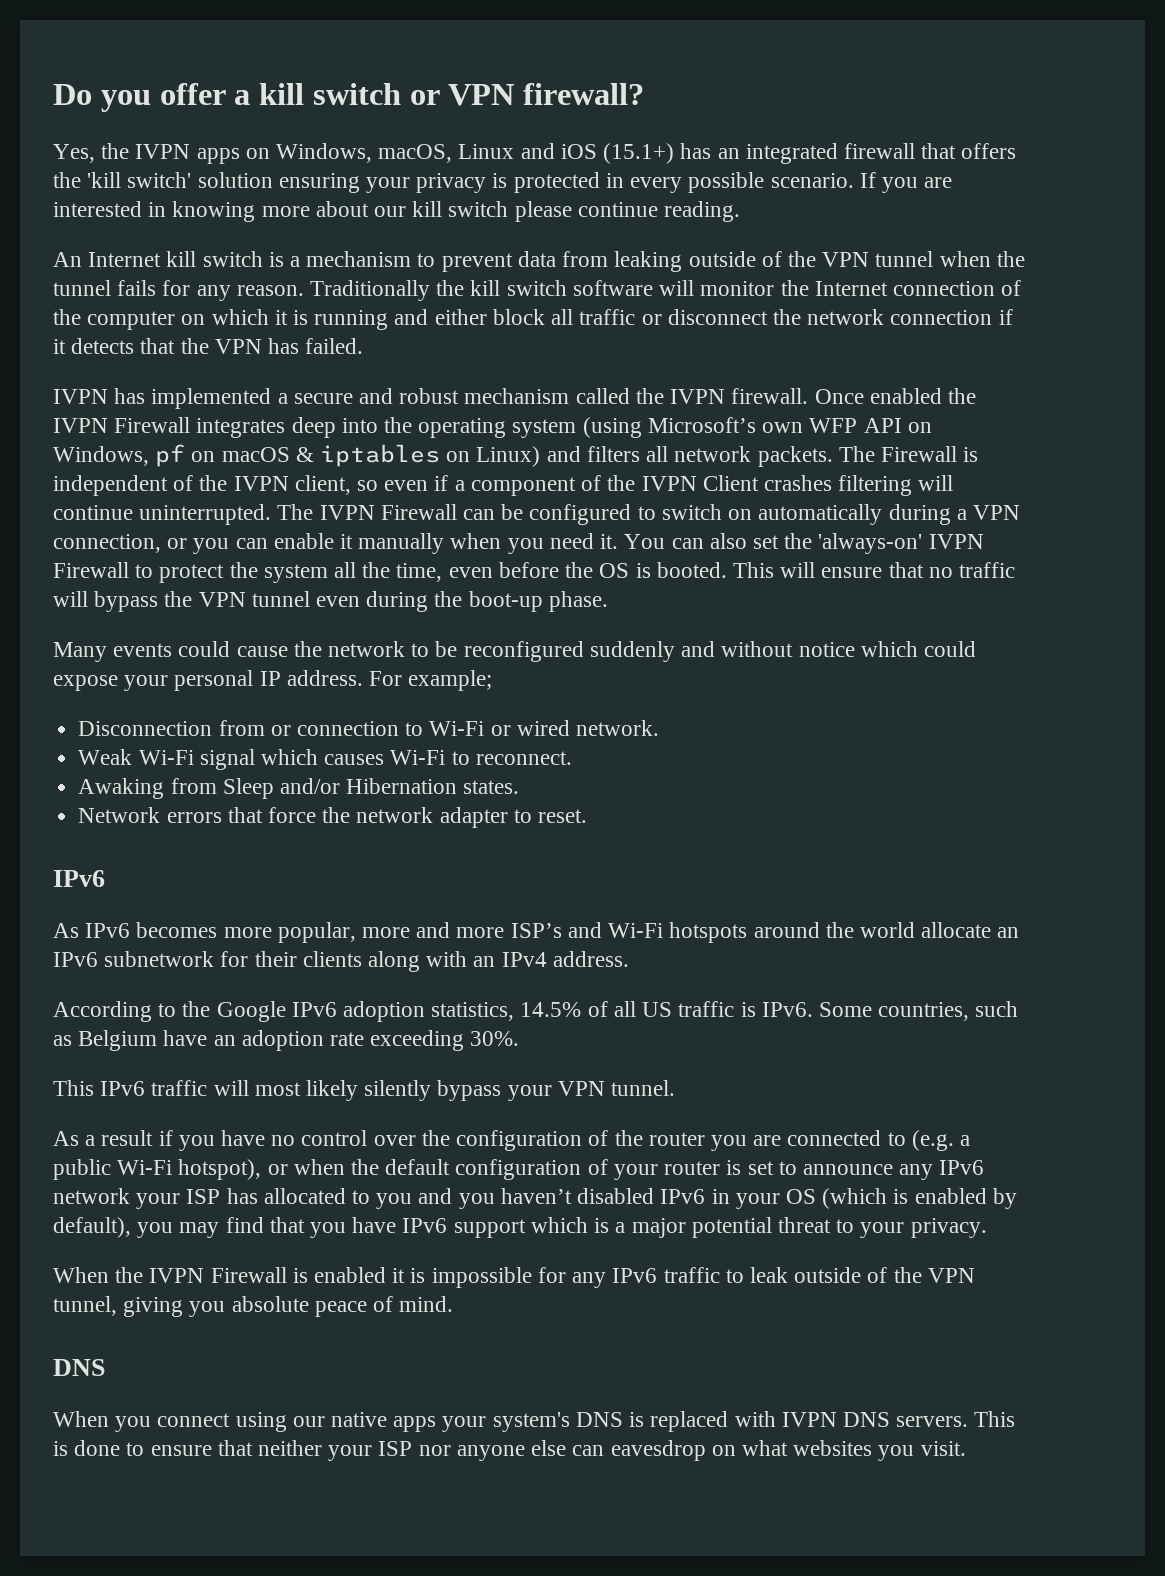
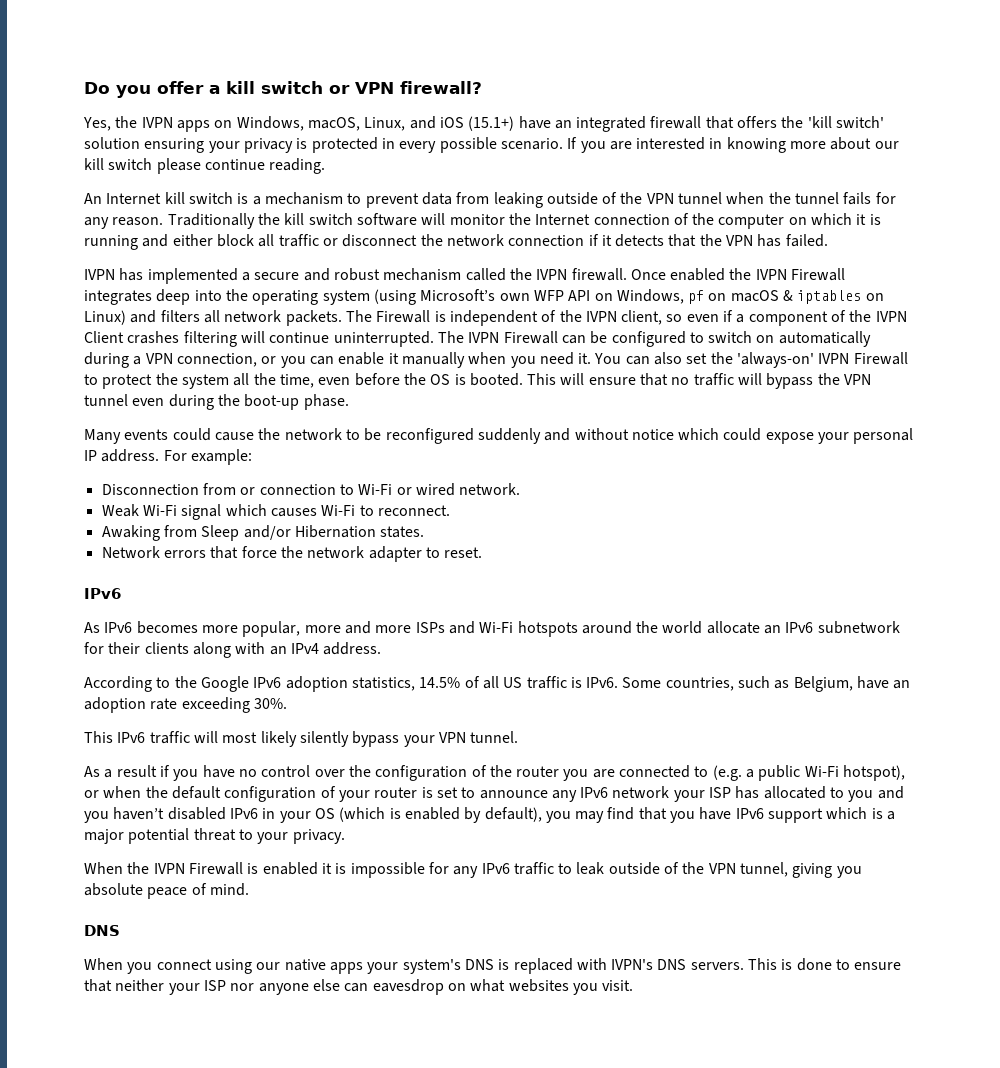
- Yes, the IVPN apps on Windows, macOS, Linux and iOS (15.1+) has an integrated firewall that offers the 'kill switch' solution ensuring your privacy is protected in every possible scenario.
+ Yes, the IVPN apps on Windows, macOS, Linux, and iOS (15.1+) have an integrated firewall that offers the 'kill switch' solution ensuring your privacy is protected in every possible scenario.
- For example;
+ For example:
- As IPv6 becomes more popular, more and more ISP’s and Wi-Fi hotspots around the world allocate an IPv6 subnetwork for their clients along with an IPv4 address.
+ As IPv6 becomes more popular, more and more ISPs and Wi-Fi hotspots around the world allocate an IPv6 subnetwork for their clients along with an IPv4 address.
- Some countries, such as Belgium have an adoption rate exceeding 30%.
+ Some countries, such as Belgium, have an adoption rate exceeding 30%.
- When you connect using our native apps your system's DNS is replaced with IVPN DNS servers.
+ When you connect using our native apps your system's DNS is replaced with IVPN's DNS servers.

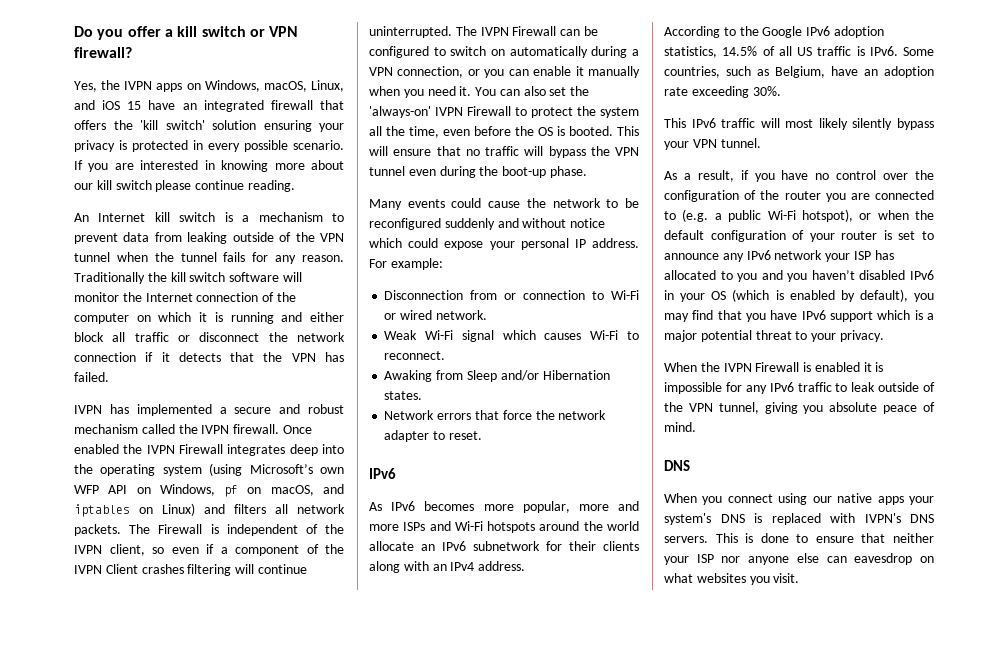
- Yes, the IVPN apps on Windows, macOS, Linux, and iOS (15.1+) have an integrated firewall that offers the 'kill switch' solution ensuring your privacy is protected in every possible scenario.
+ Yes, the IVPN apps on Windows, macOS, Linux, and iOS 15 have an integrated firewall that offers the 'kill switch' solution ensuring your privacy is protected in every possible scenario.
- Once enabled the IVPN Firewall integrates deep into the operating system (using Microsoft’s own WFP API on Windows, pf on macOS & iptables on Linux) and filters all network packets.
+ Once enabled the IVPN Firewall integrates deep into the operating system (using Microsoft’s own WFP API on Windows, pf on macOS, and iptables on Linux) and filters all network packets.
- As a result if you have no control over the configuration of the router you are connected to (e.g. a public Wi-Fi hotspot), or when the default configuration of your router is set to announce any IPv6 network your ISP has allocated to you and you haven’t disabled IPv6 in your OS (which is enabled by default), you may find that you have IPv6 support which is a major potential threat to your privacy.
+ As a result, if you have no control over the configuration of the router you are connected to (e.g. a public Wi-Fi hotspot), or when the default configuration of your router is set to announce any IPv6 network your ISP has allocated to you and you haven’t disabled IPv6 in your OS (which is enabled by default), you may find that you have IPv6 support which is a major potential threat to your privacy.

